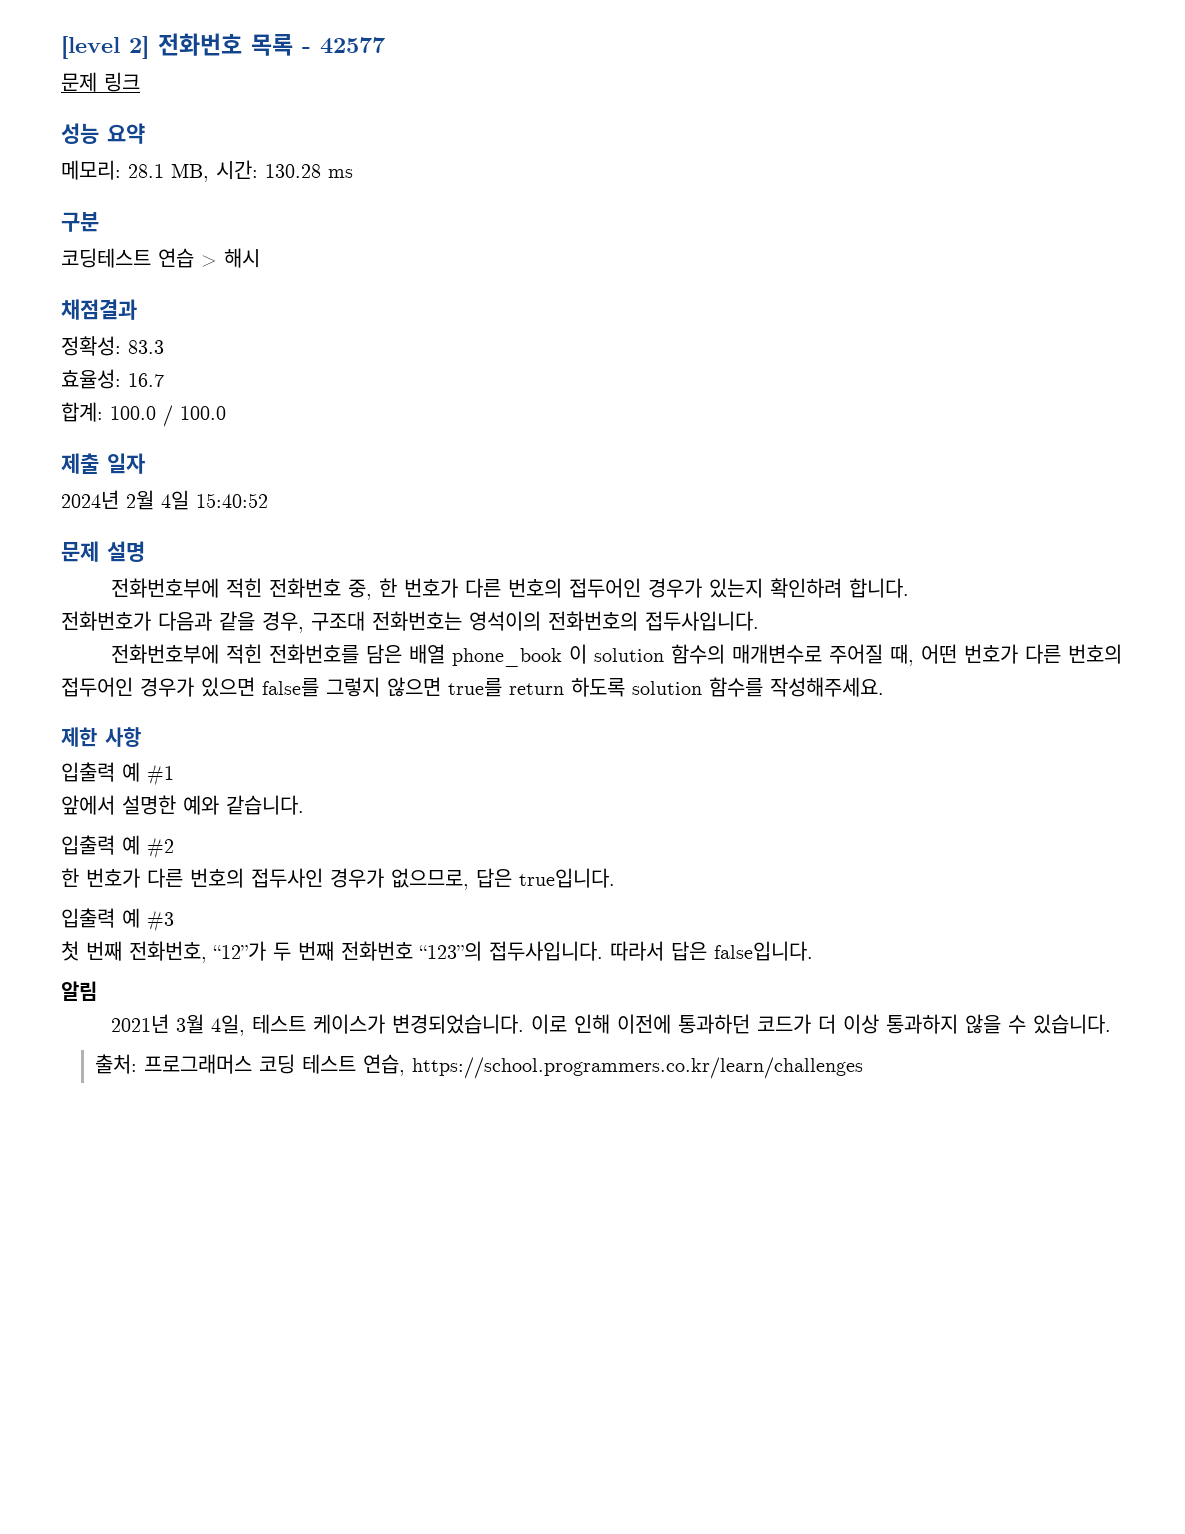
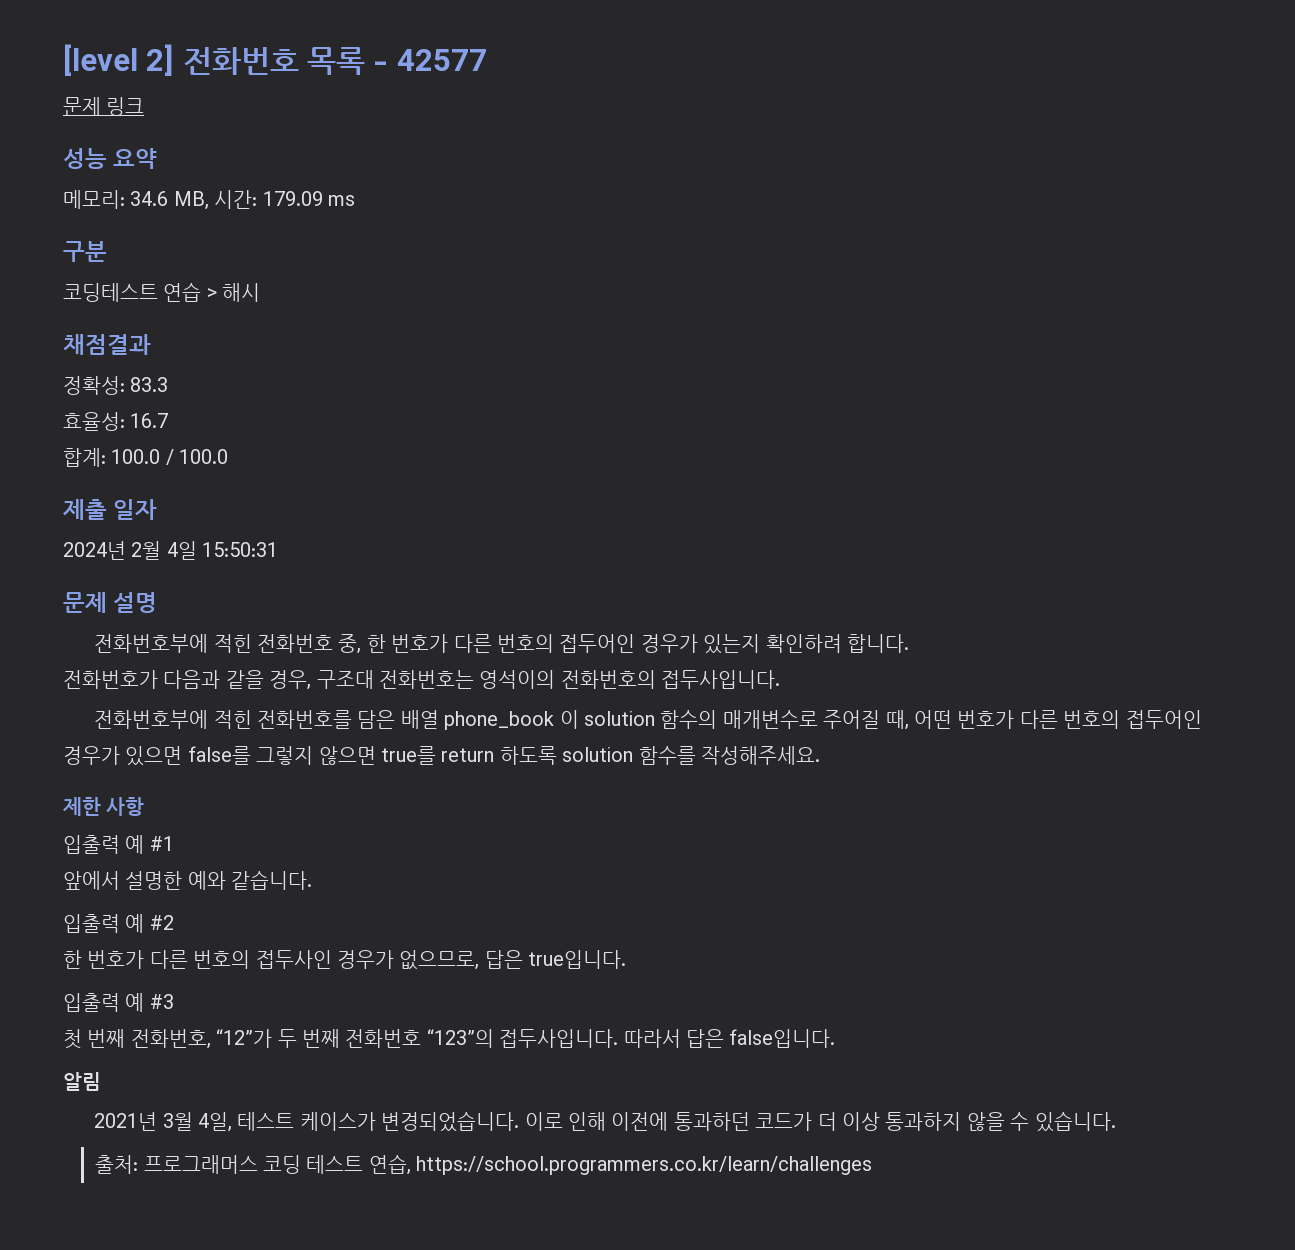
- 메모리: 28.1 MB, 시간: 130.28 ms
+ 메모리: 34.6 MB, 시간: 179.09 ms
- 2024년 2월 4일 15:40:52
+ 2024년 2월 4일 15:50:31

